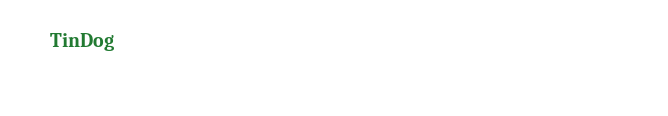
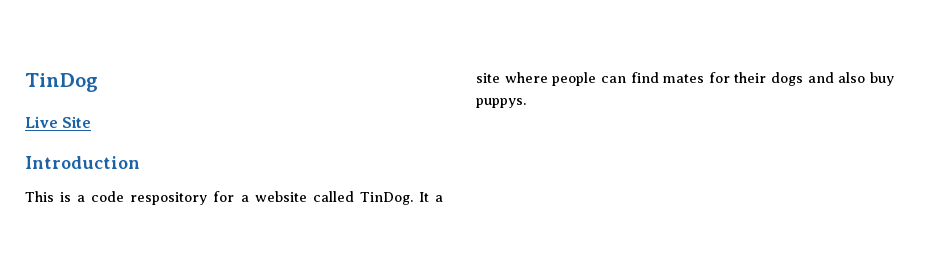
+ Live Site
+ Introduction
+ This is a code respository for a website called TinDog. It a site where people can find mates for their dogs and also buy puppys.

